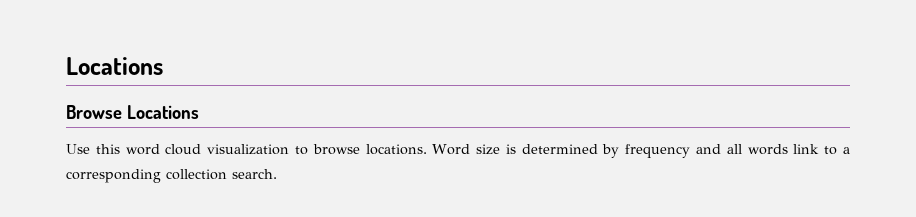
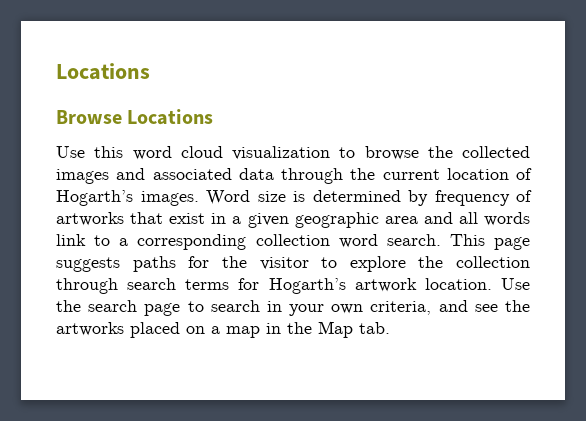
- Use this word cloud visualization to browse locations.
+ Use this word cloud visualization to browse the collected images and associated data through the current location of Hogarth’s images.
- Word size is determined by frequency and all words link to a corresponding collection search.
+ Word size is determined by frequency of artworks that exist in a given geographic area and all words link to a corresponding collection word search. This page suggests paths for the visitor to explore the collection through search terms for Hogarth’s artwork location. Use the search page to search in your own criteria, and see the artworks placed on a map in the Map tab.

